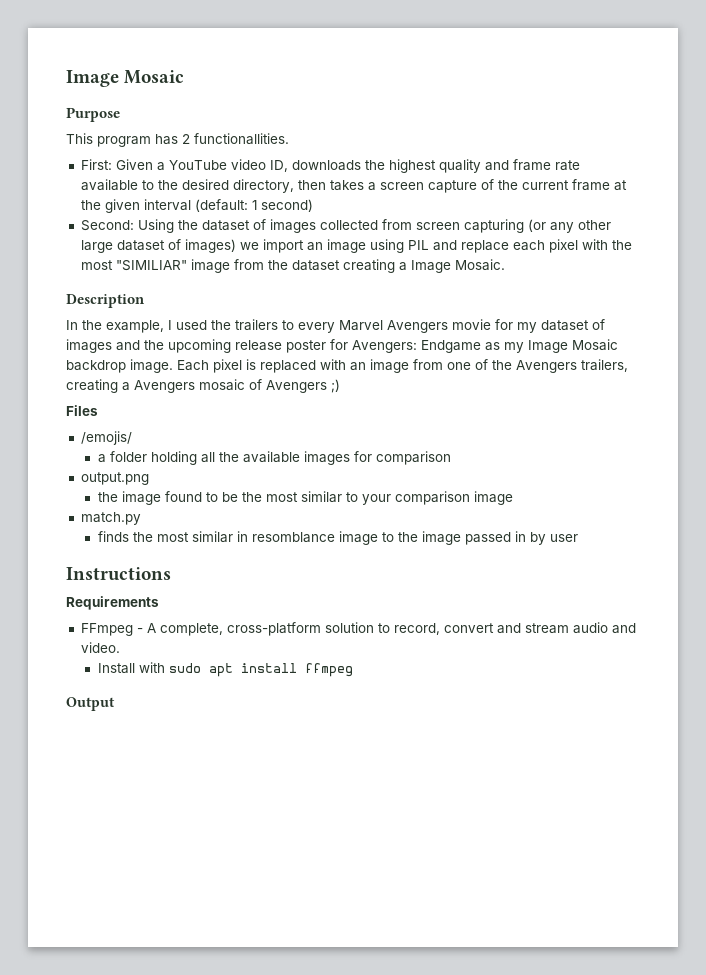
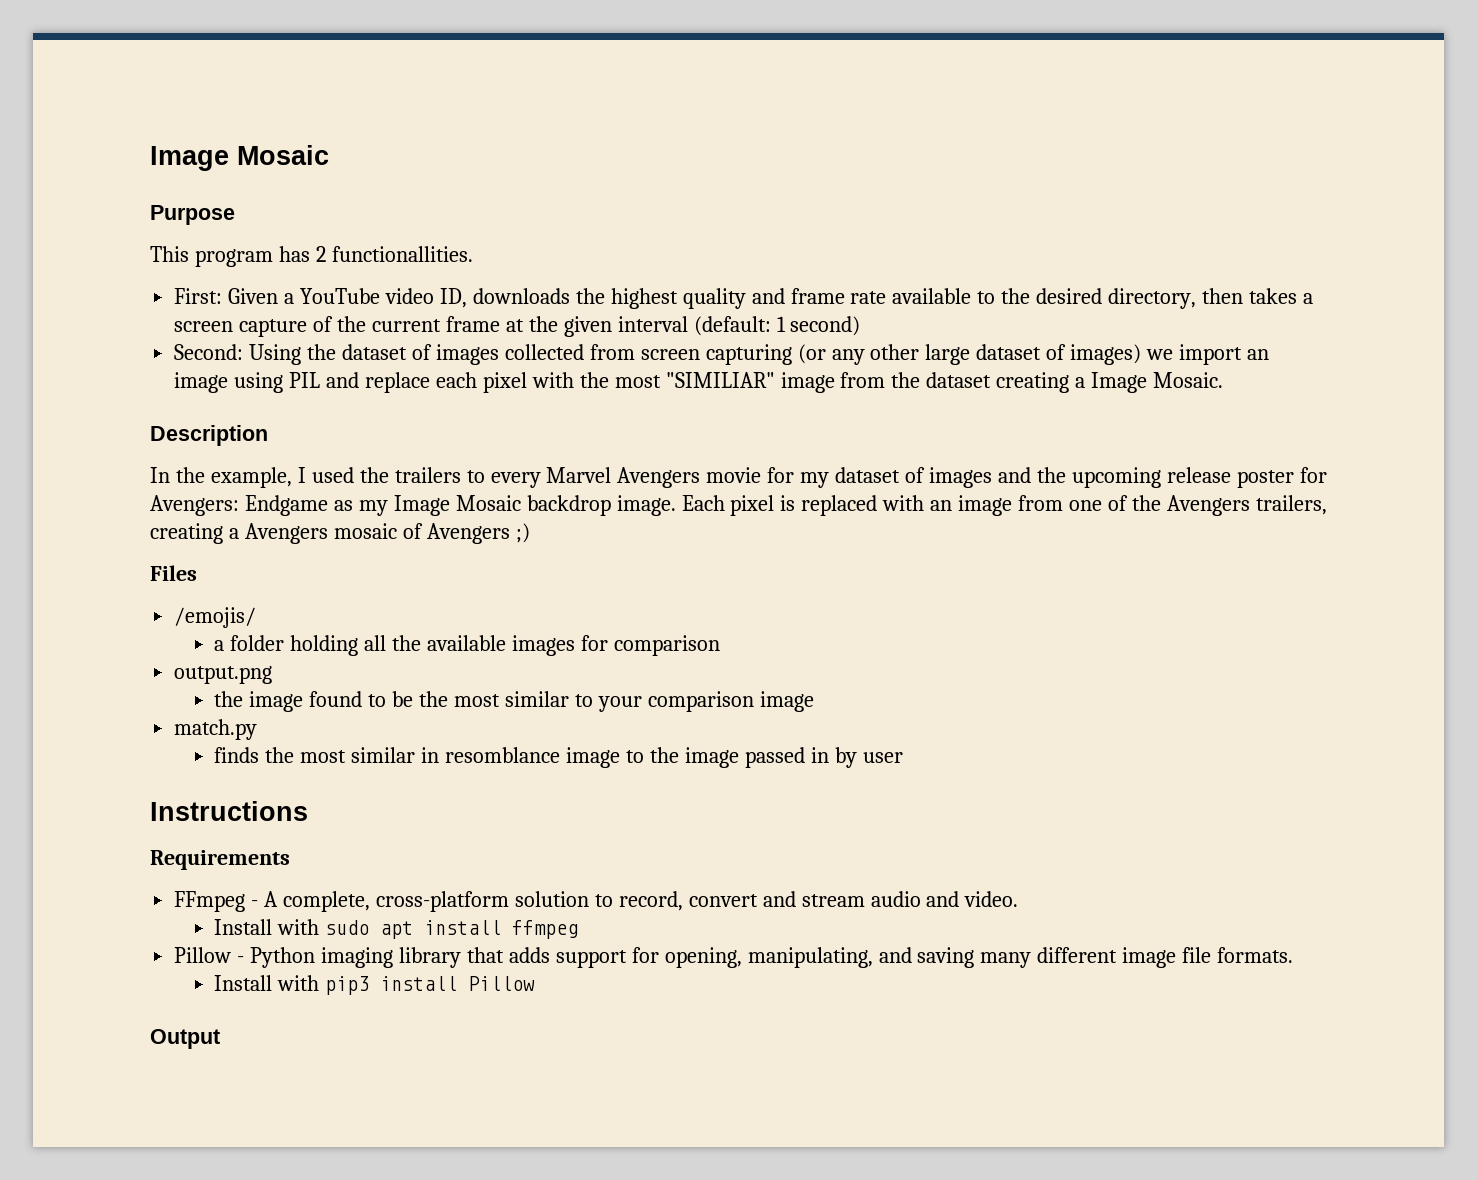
+ Pillow - Python imaging library that adds support for opening, manipulating, and saving many different image file formats.
+ Install with pip3 install Pillow

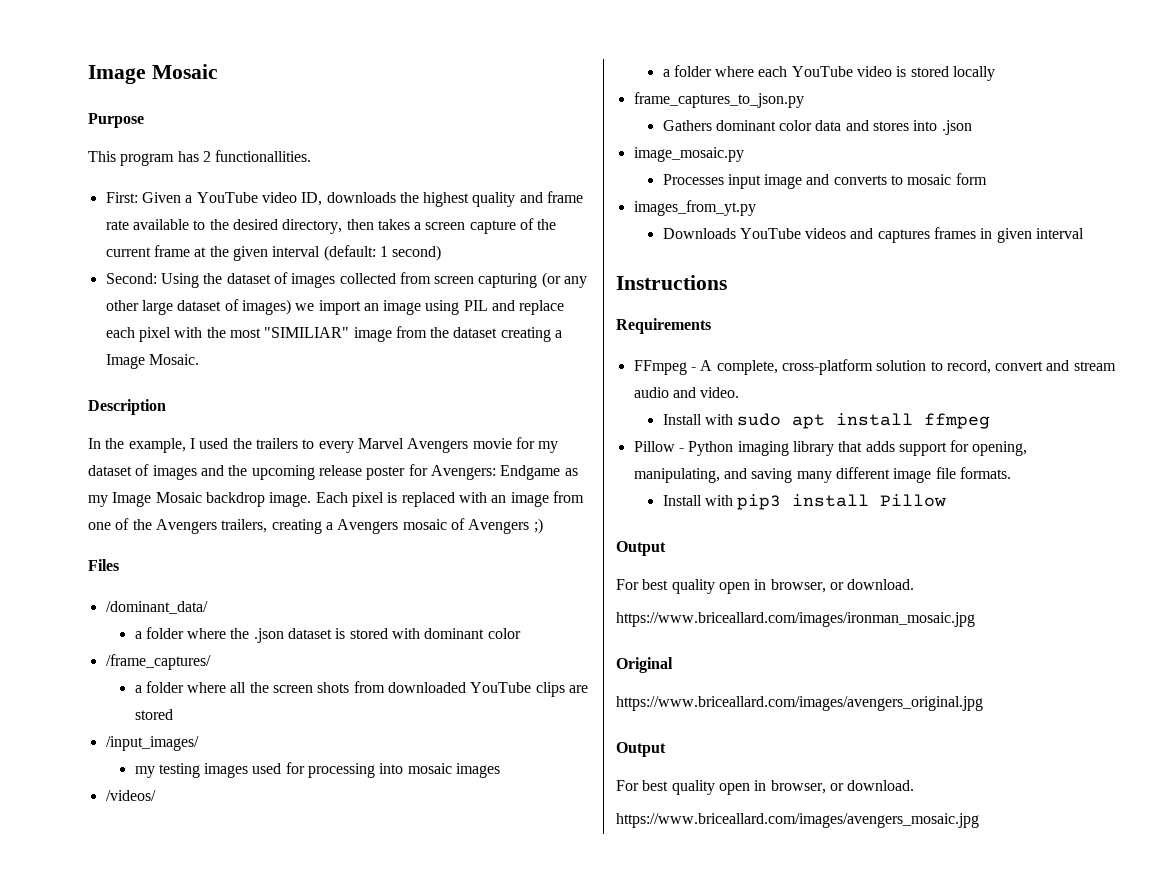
- /emojis/
- a folder holding all the available images for comparison
- output.png
- the image found to be the most similar to your comparison image
- match.py
- finds the most similar in resomblance image to the image passed in by user
+ /dominant_data/
+ a folder where the .json dataset is stored with dominant color
+ /frame_captures/
+ a folder where all the screen shots from downloaded YouTube clips are stored
+ /input_images/
+ my testing images used for processing into mosaic images
+ /videos/
+ a folder where each YouTube video is stored locally
+ frame_captures_to_json.py
+ Gathers dominant color data and stores into .json
+ image_mosaic.py
+ Processes input image and converts to mosaic form
+ images_from_yt.py
+ Downloads YouTube videos and captures frames in given interval
  Install with pip3 install Pillow
  Output
+ For best quality open in browser, or download.
+ https://www.briceallard.com/images/ironman_mosaic.jpg
+ Original
+ https://www.briceallard.com/images/avengers_original.jpg
+ Output
+ For best quality open in browser, or download.
+ https://www.briceallard.com/images/avengers_mosaic.jpg

